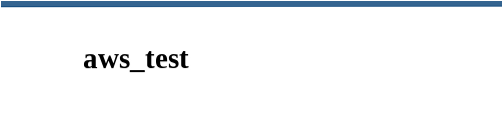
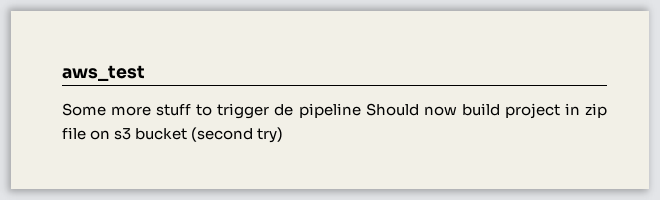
+ Some more stuff to trigger de pipeline Should now build project in zip file on s3 bucket (second try)

